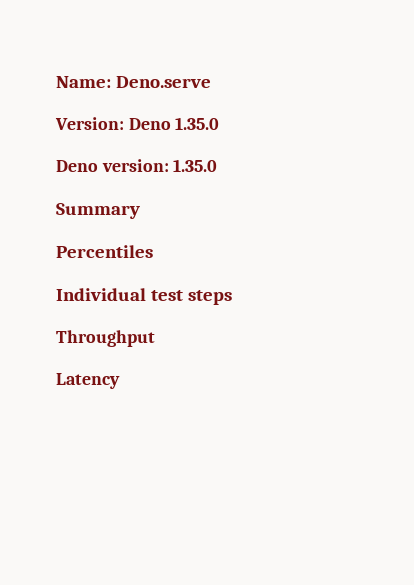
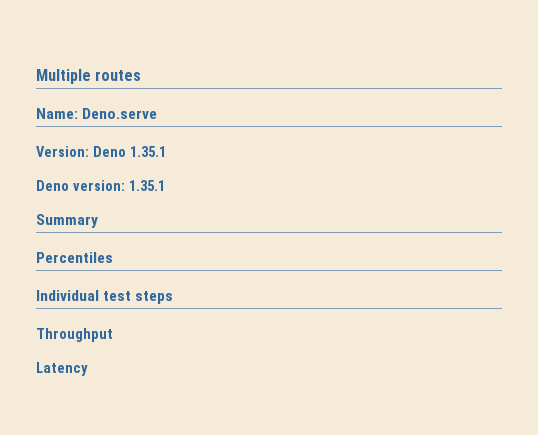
+ Multiple routes
- Version: Deno 1.35.0
+ Version: Deno 1.35.1
- Deno version: 1.35.0
+ Deno version: 1.35.1

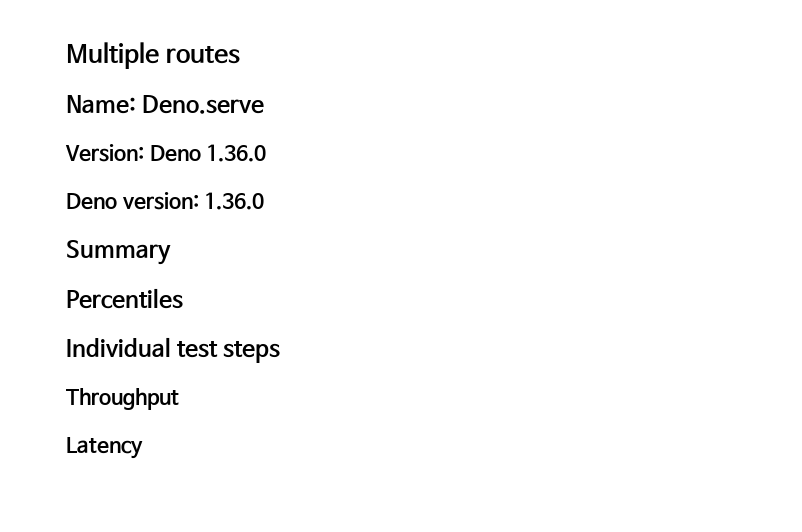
- Version: Deno 1.35.1
+ Version: Deno 1.36.0
- Deno version: 1.35.1
+ Deno version: 1.36.0

